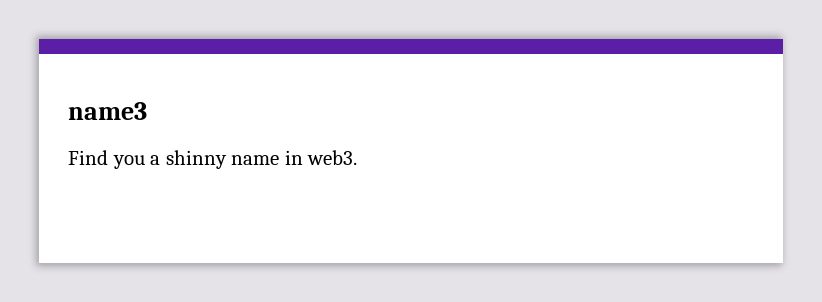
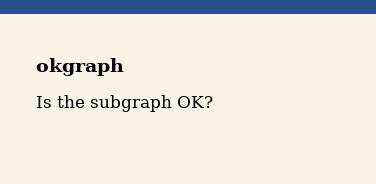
- name3
- Find you a shinny name in web3.
+ okgraph
+ Is the subgraph OK?

